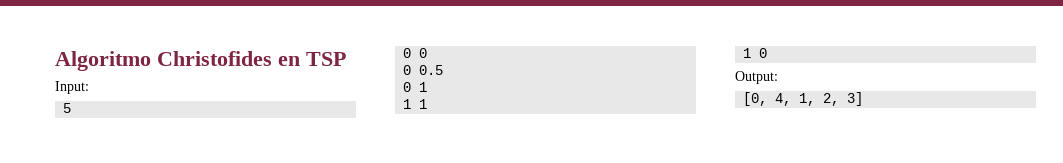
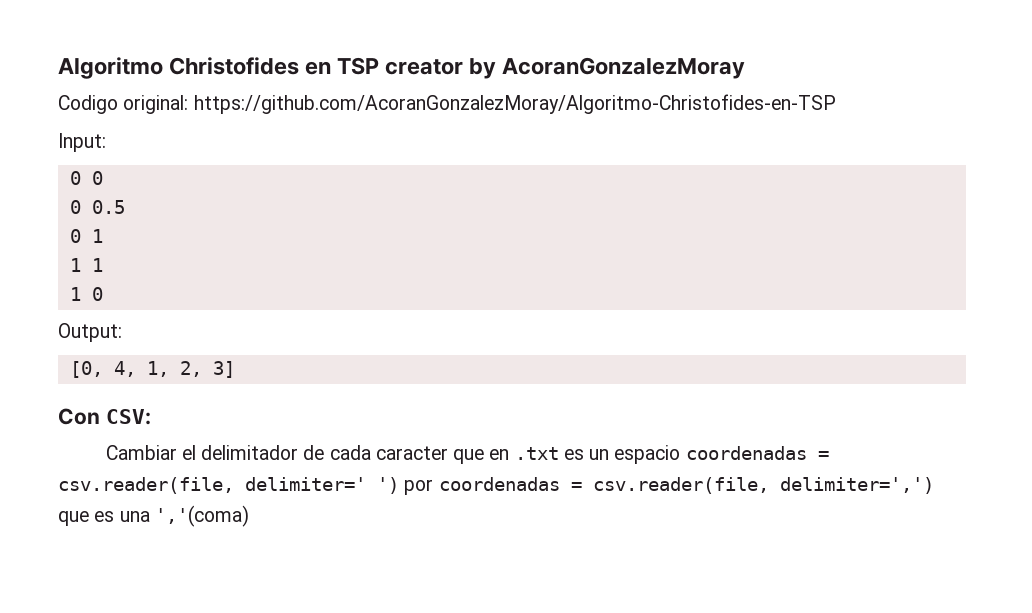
- Algoritmo Christofides en TSP
+ Algoritmo Christofides en TSP creator by AcoranGonzalezMoray
+ Codigo original: https://github.com/AcoranGonzalezMoray/Algoritmo-Christofides-en-TSP
- 5
+ Con CSV:
+ Cambiar el delimitador de cada caracter que en .txt es un espacio coordenadas = csv.reader(file, delimiter=' ') por coordenadas = csv.reader(file, delimiter=',') que es una ','(coma)

